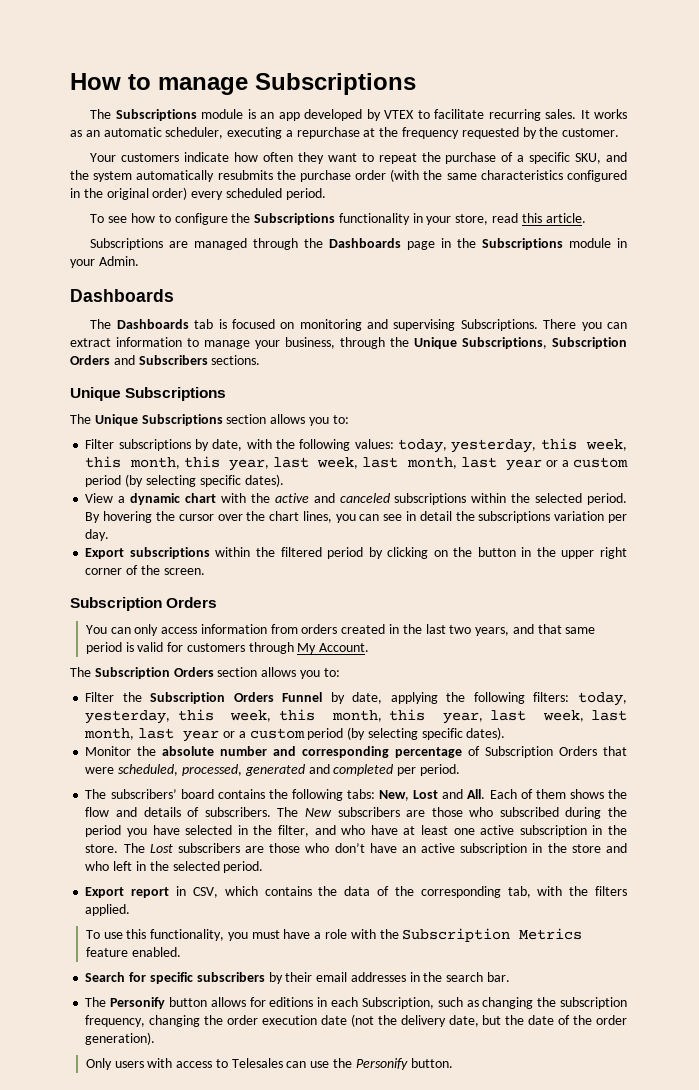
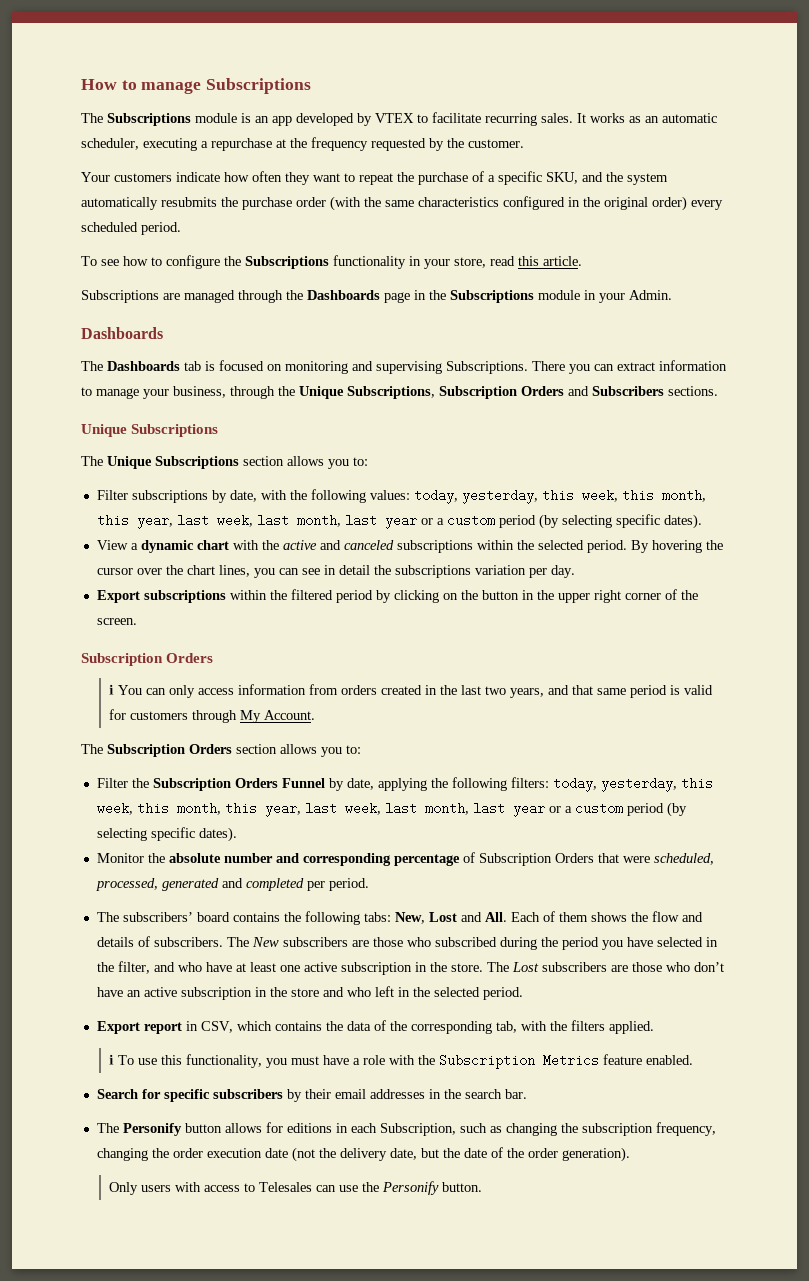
- You can only access information from orders created in the last two years, and that same period is valid for customers through My Account.
+ ℹ You can only access information from orders created in the last two years, and that same period is valid for customers through My Account.
- To use this functionality, you must have a role with the Subscription Metrics feature enabled.
+ ℹ To use this functionality, you must have a role with the Subscription Metrics feature enabled.

